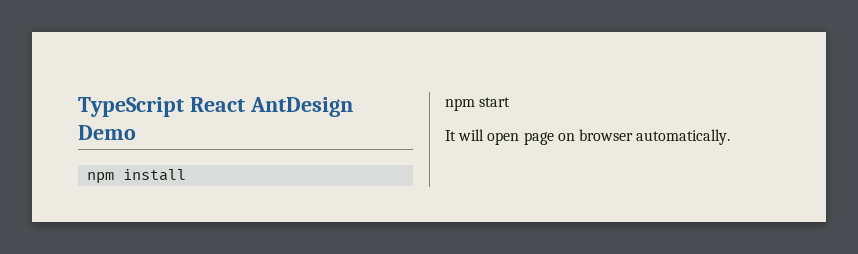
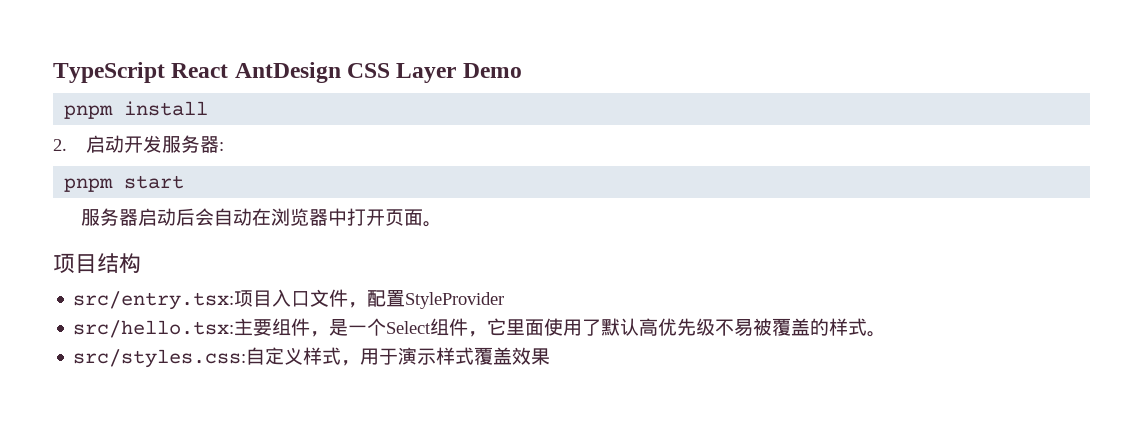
- TypeScript React AntDesign Demo
+ TypeScript React AntDesign CSS Layer Demo
- npm install
+ pnpm install
- npm start
- It will open page on browser automatically.
+ 2.启动开发服务器:
+ pnpm start
+ 服务器启动后会自动在浏览器中打开页面。
+ 项目结构
+ src/entry.tsx:项目入口文件，配置StyleProvider
+ src/hello.tsx:主要组件，是一个Select组件，它里面使用了默认高优先级不易被覆盖的样式。
+ src/styles.css:自定义样式，用于演示样式覆盖效果

